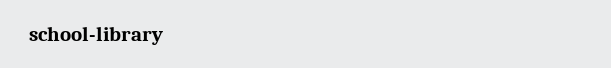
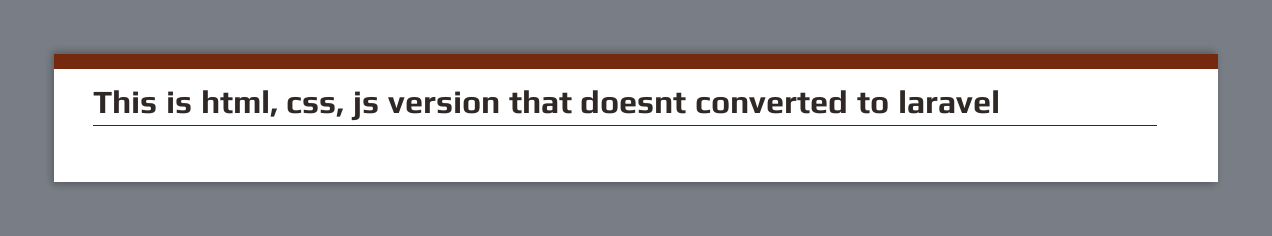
- school-library
+ This is html, css, js version that doesnt converted to laravel

